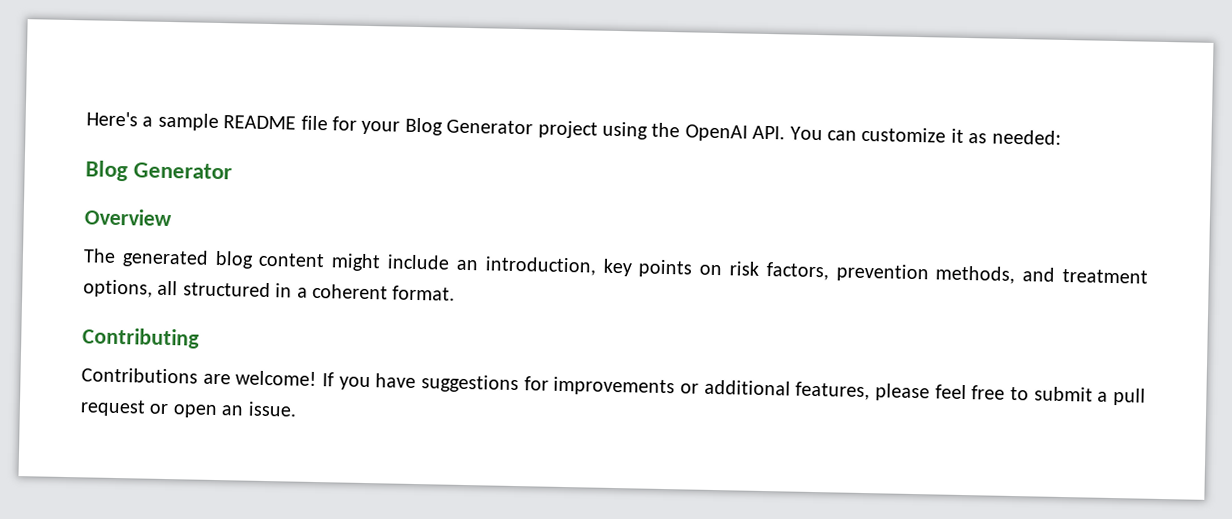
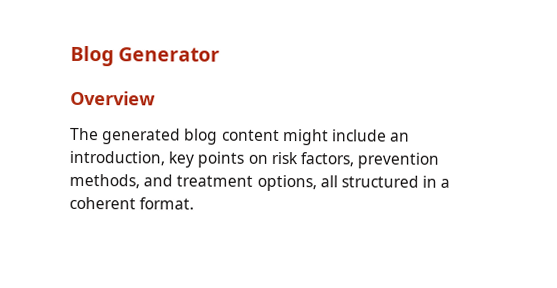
- Here's a sample README file for your Blog Generator project using the OpenAI API. You can customize it as needed:
- Contributing
- Contributions are welcome! If you have suggestions for improvements or additional features, please feel free to submit a pull request or open an issue.

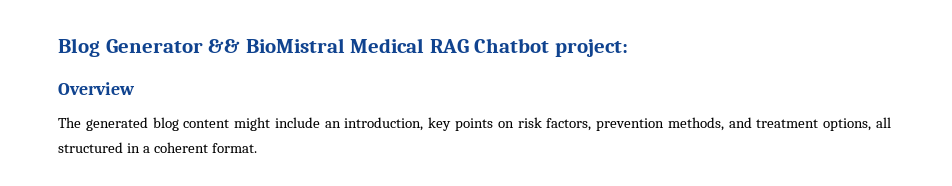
- Blog Generator
+ Blog Generator && BioMistral Medical RAG Chatbot project:

